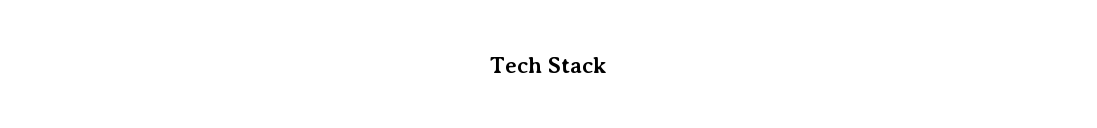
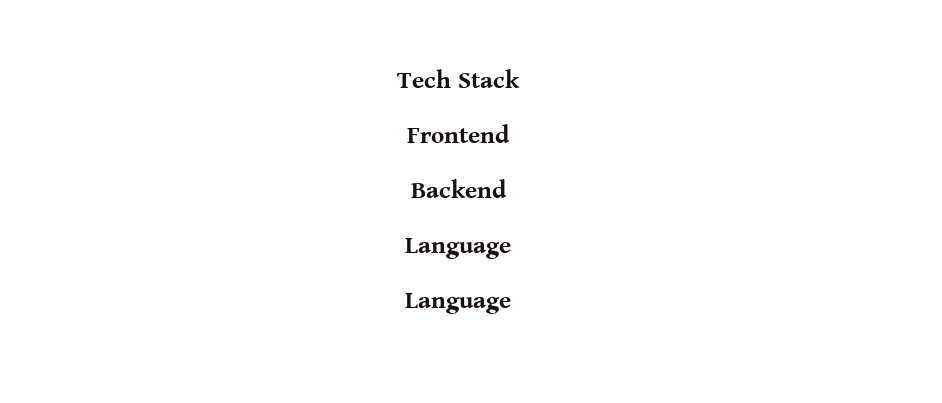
+ Frontend
+ Backend
+ Language
+ Language

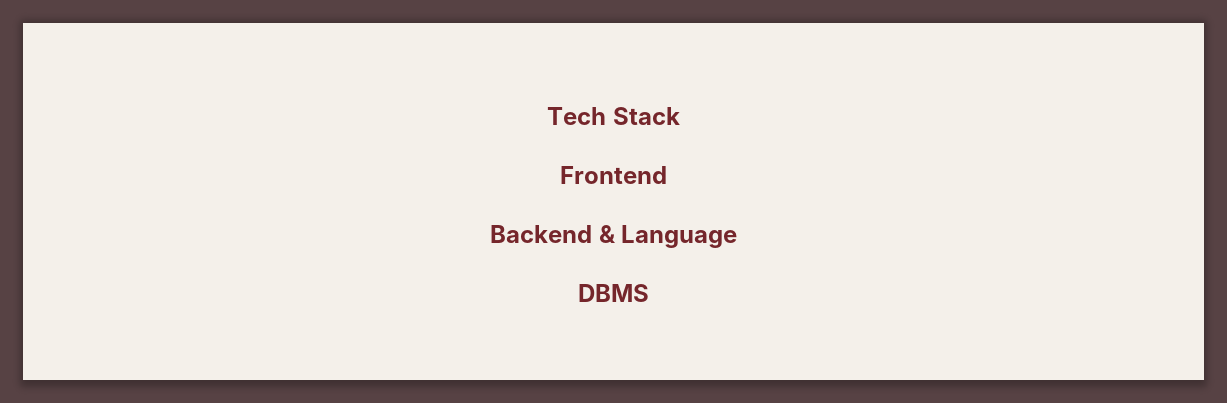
- Backend
- Language
- Language
+ Backend & Language
+ DBMS

